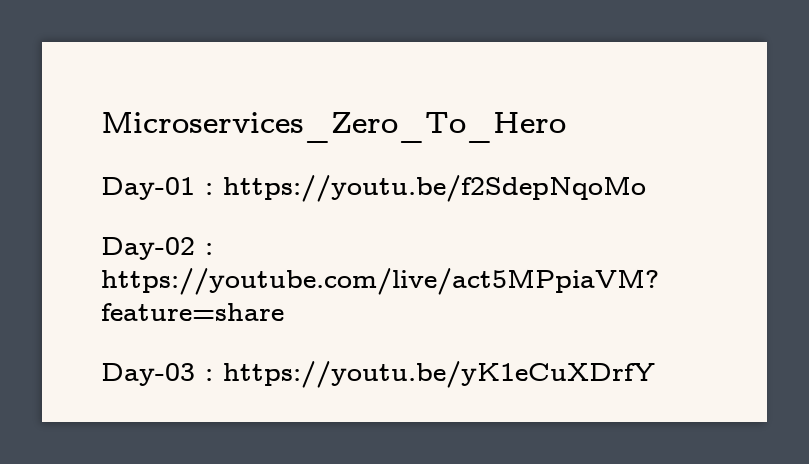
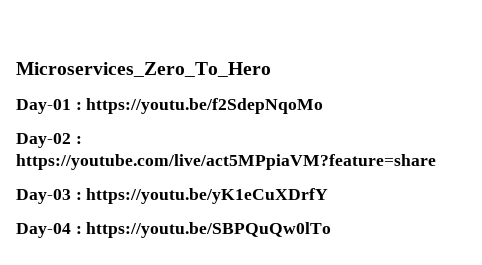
+ Day-04 : https://youtu.be/SBPQuQw0lTo

